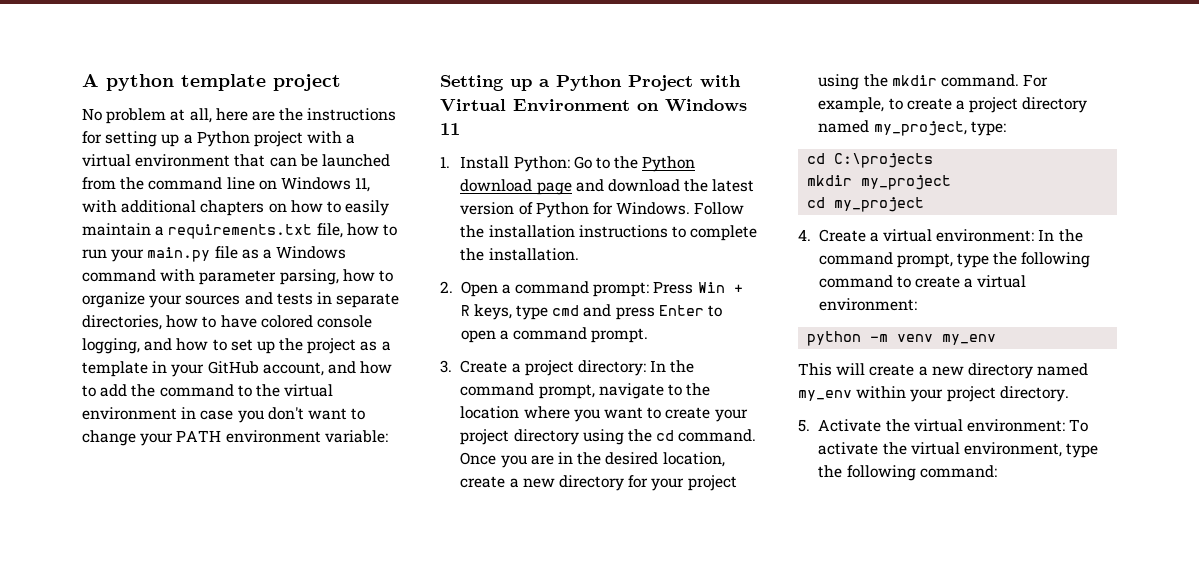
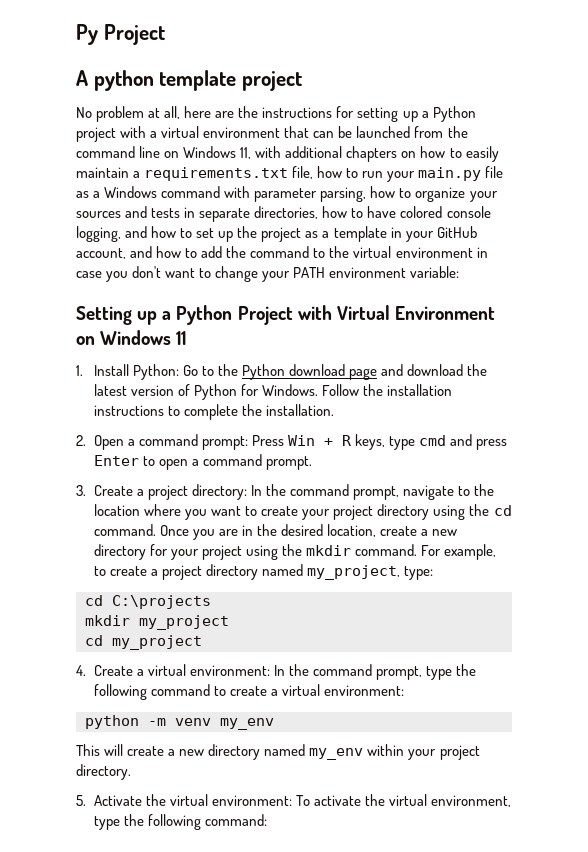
+ Py Project

